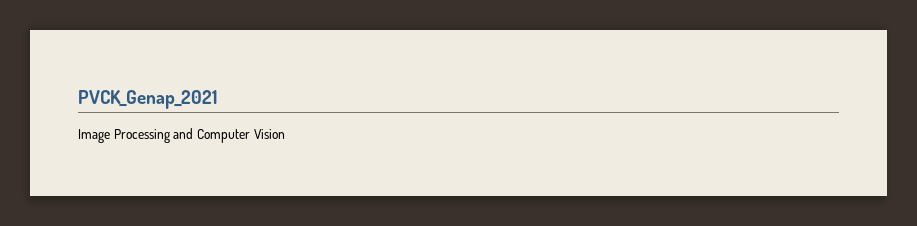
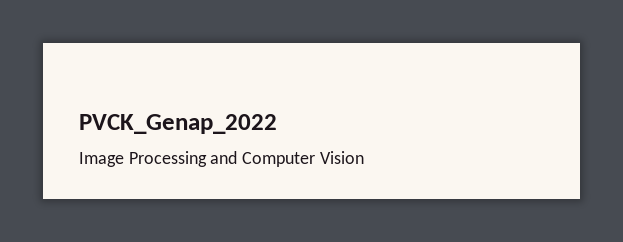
- PVCK_Genap_2021
+ PVCK_Genap_2022

